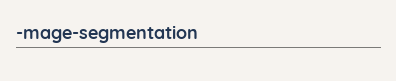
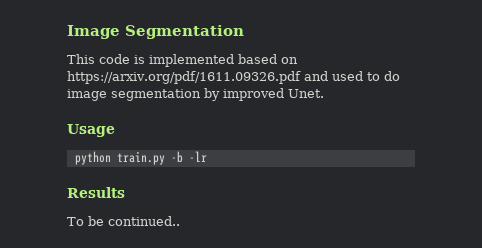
- -mage-segmentation
+ Image Segmentation
+ This code is implemented based on https://arxiv.org/pdf/1611.09326.pdf and used to do image segmentation by improved Unet.
+ Usage
+ python train.py -b -lr
+ Results
+ To be continued..

